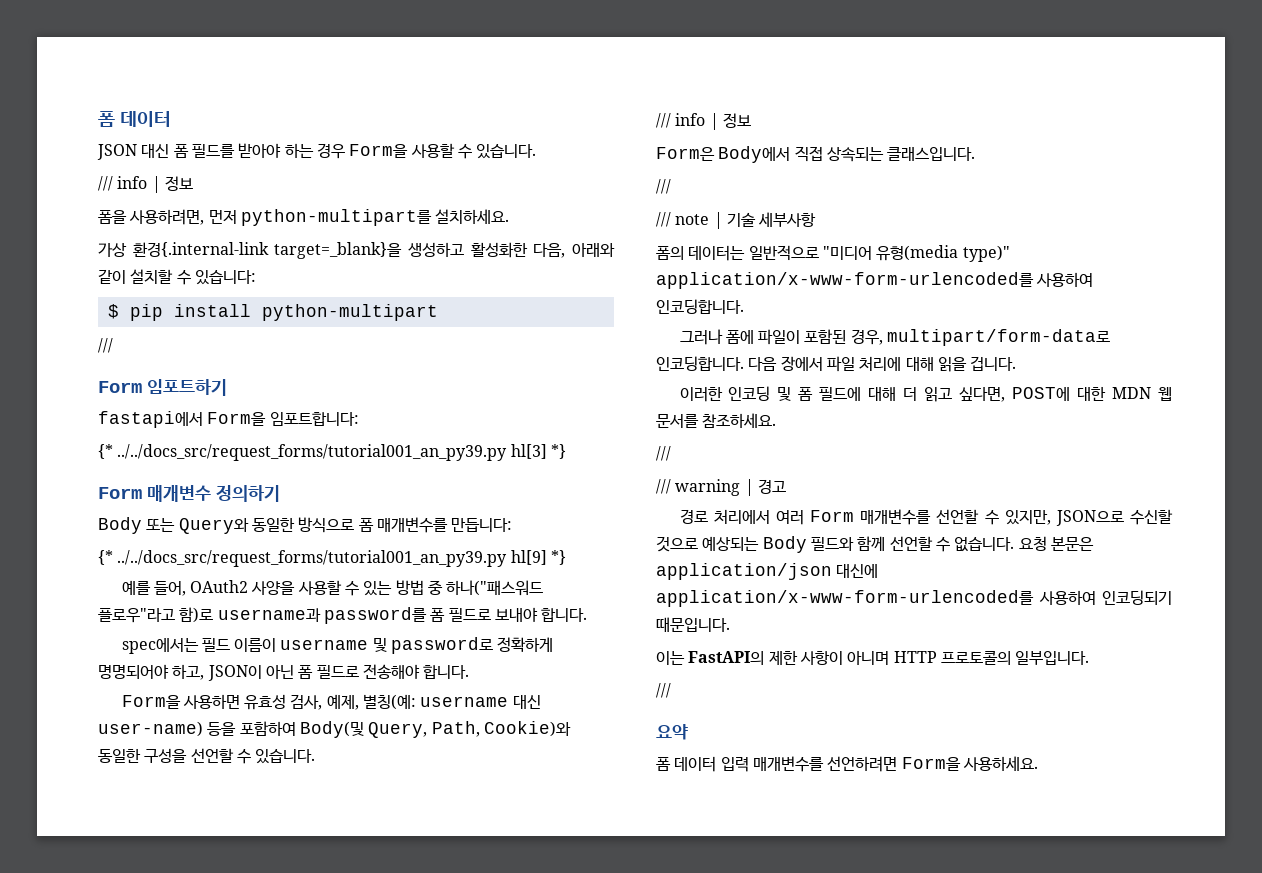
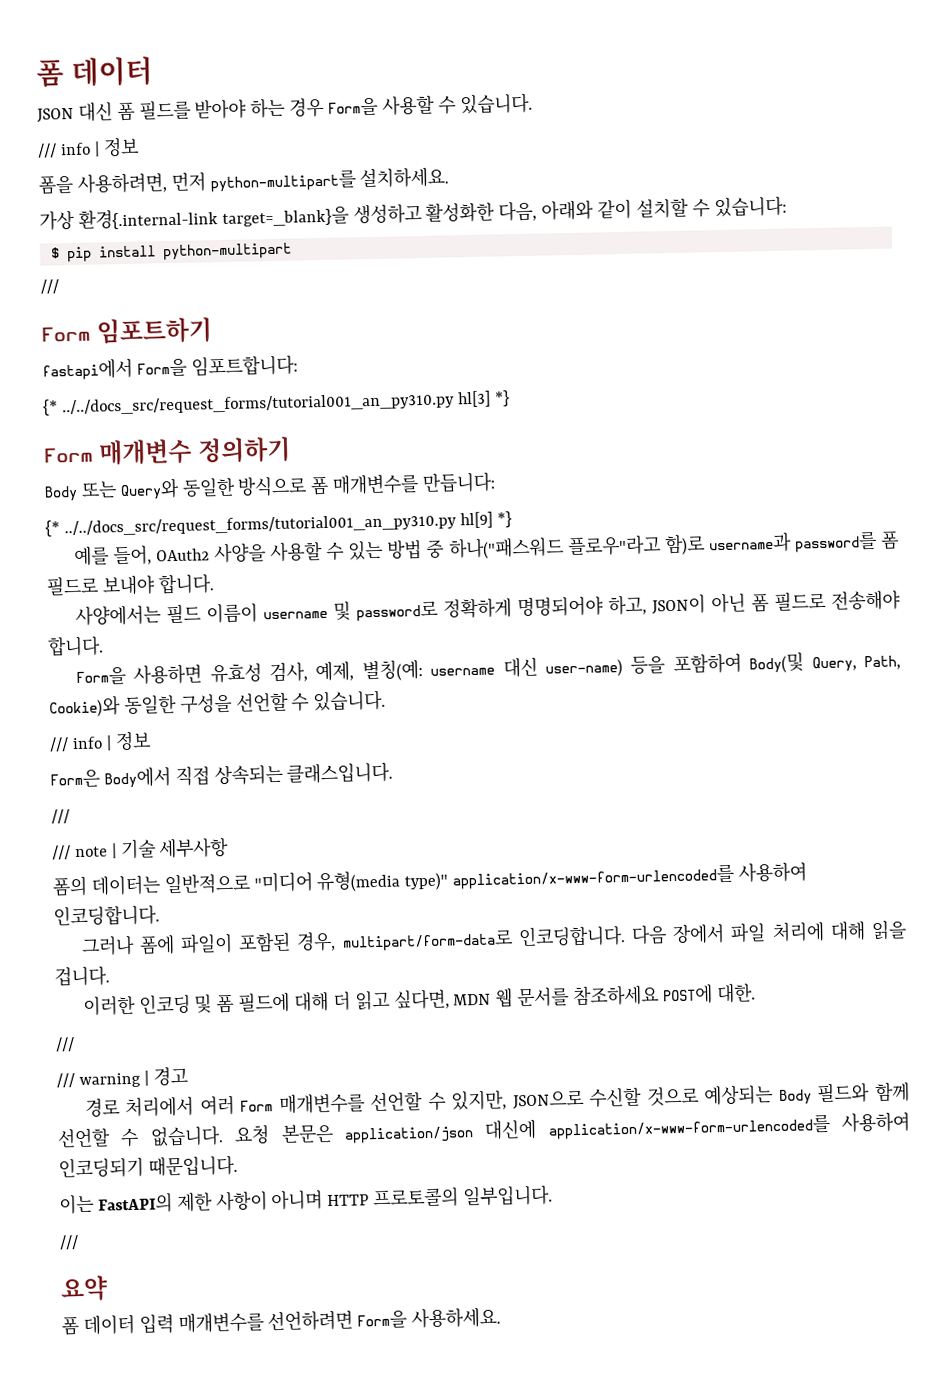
- {* ../../docs_src/request_forms/tutorial001_an_py39.py hl[3] *}
+ {* ../../docs_src/request_forms/tutorial001_an_py310.py hl[3] *}
- {* ../../docs_src/request_forms/tutorial001_an_py39.py hl[9] *}
+ {* ../../docs_src/request_forms/tutorial001_an_py310.py hl[9] *}
- spec에서는 필드 이름이 username 및 password로 정확하게 명명되어야 하고, JSON이 아닌 폼 필드로 전송해야 합니다.
+ 사양에서는 필드 이름이 username 및 password로 정확하게 명명되어야 하고, JSON이 아닌 폼 필드로 전송해야 합니다.
- 이러한 인코딩 및 폼 필드에 대해 더 읽고 싶다면, POST에 대한 MDN 웹 문서를 참조하세요.
+ 이러한 인코딩 및 폼 필드에 대해 더 읽고 싶다면, MDN 웹 문서를 참조하세요 POST에 대한.

